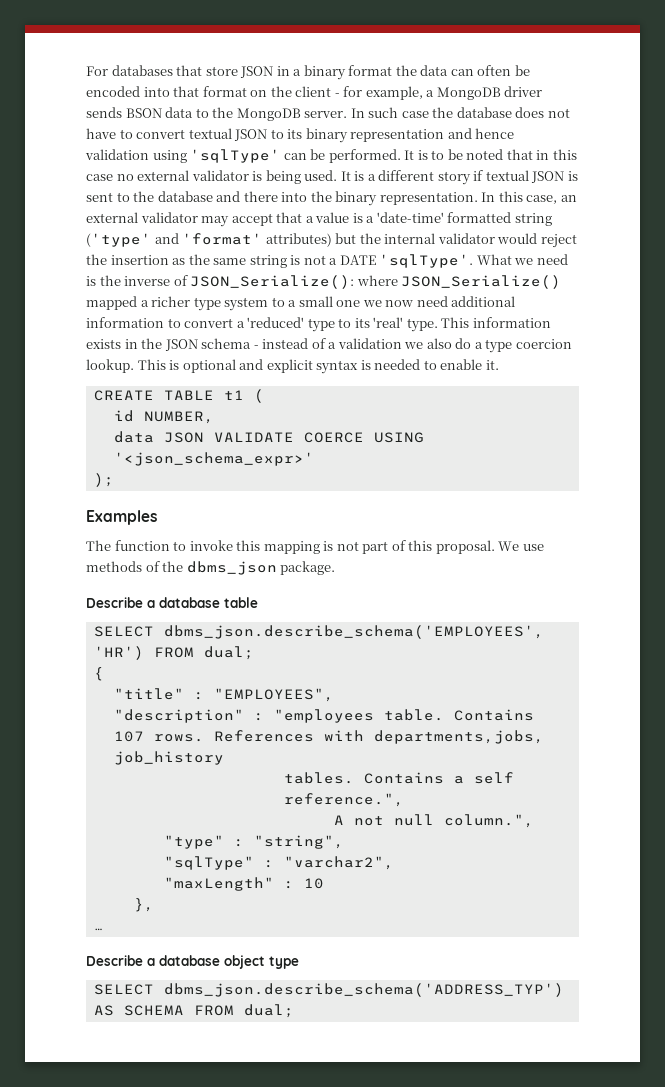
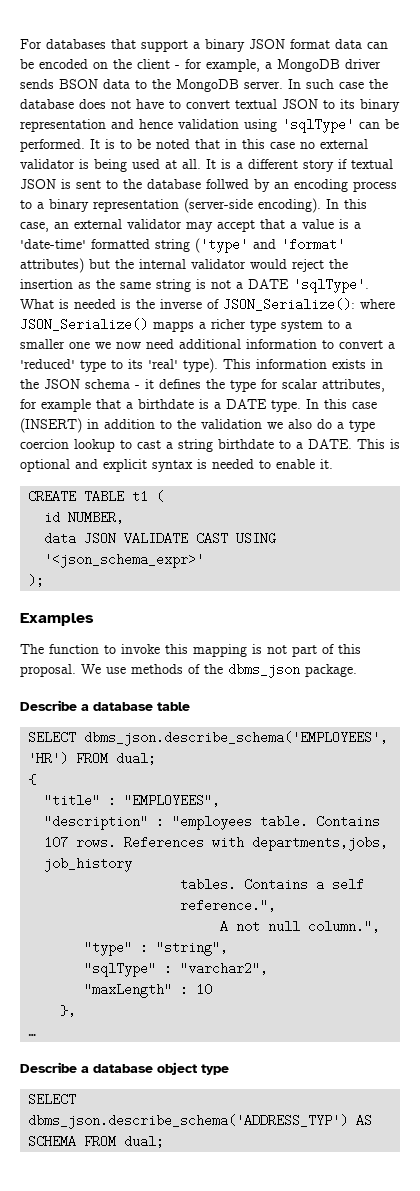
- For databases that store JSON in a binary format the data can often be encoded into that format on the client - for example, a MongoDB driver sends BSON data to the MongoDB server.
+ For databases that support a binary JSON format data can be encoded on the client - for example, a MongoDB driver sends BSON data to the MongoDB server.
- It is to be noted that in this case no external validator is being used.
+ It is to be noted that in this case no external validator is being used at all.
- It is a different story if textual JSON is sent to the database and there into the binary representation.
+ It is a different story if textual JSON is sent to the database follwed by an encoding process to a binary representation (server-side encoding).
- What we need is the inverse of JSON_Serialize(): where JSON_Serialize() mapped a richer type system to a small one we now need additional information to convert a 'reduced' type to its 'real' type.
+ What is needed is the inverse of JSON_Serialize(): where JSON_Serialize() mapps a richer type system to a smaller one we now need additional information to convert a 'reduced' type to its 'real' type).
- This information exists in the JSON schema - instead of a validation we also do a type coercion lookup.
+ This information exists in the JSON schema - it defines the type for scalar attributes, for example that a birthdate is a DATE type. In this case (INSERT) in addition to the validation we also do a type coercion lookup to cast a string birthdate to a DATE.
- data JSON VALIDATE COERCE USING '<json_schema_expr>'
+ data JSON VALIDATE CAST USING '<json_schema_expr>'

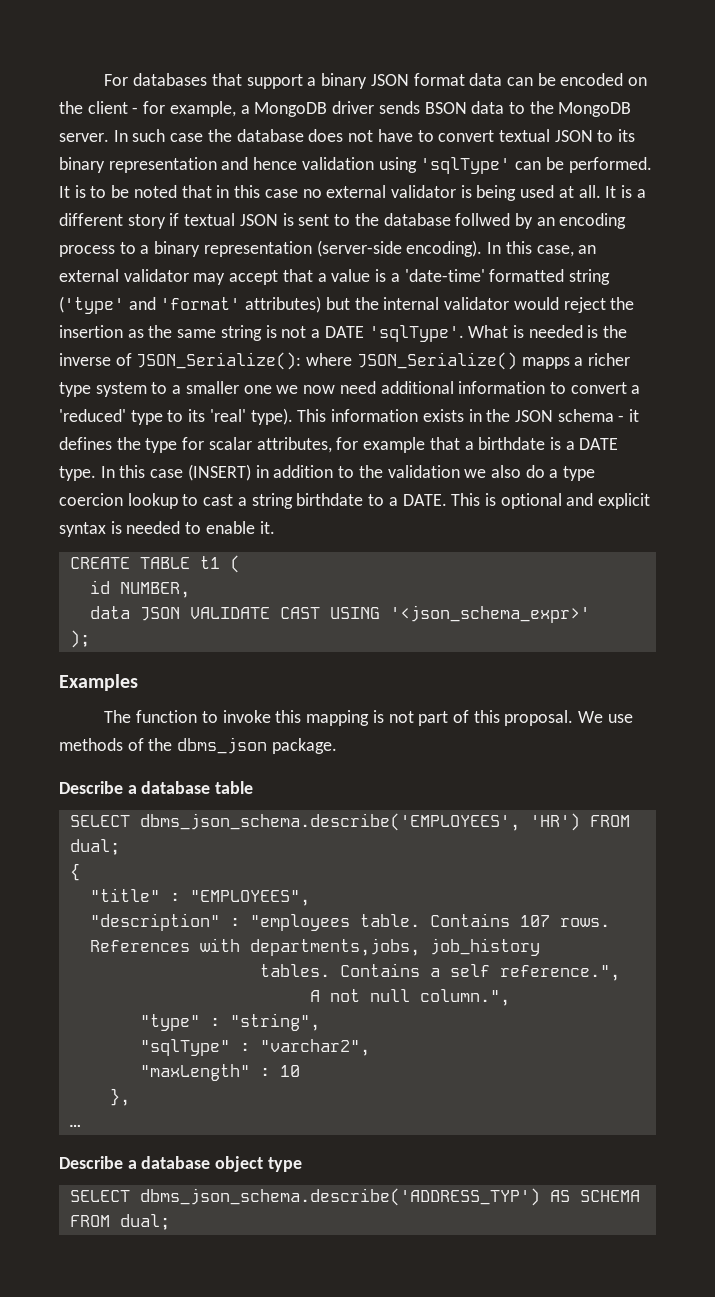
- SELECT dbms_json.describe_schema('EMPLOYEES', 'HR') FROM dual;
+ SELECT dbms_json_schema.describe('EMPLOYEES', 'HR') FROM dual;
- SELECT dbms_json.describe_schema('ADDRESS_TYP') AS SCHEMA FROM dual;
+ SELECT dbms_json_schema.describe('ADDRESS_TYP') AS SCHEMA FROM dual;

